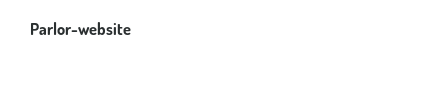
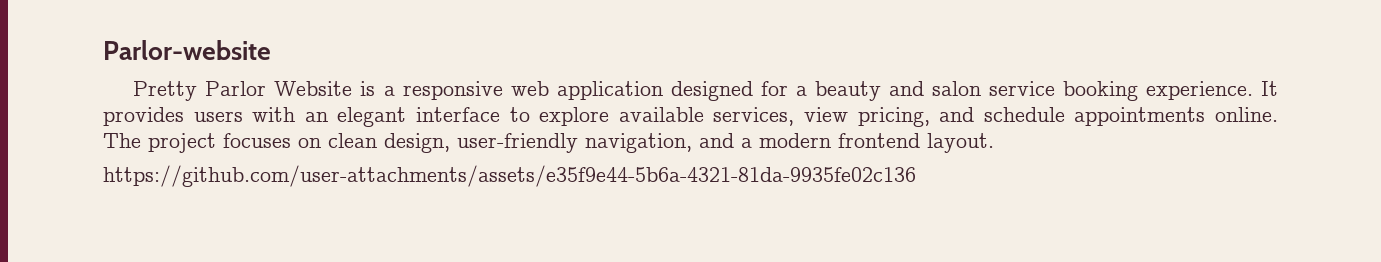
+ Pretty Parlor Website is a responsive web application designed for a beauty and salon service booking experience. It provides users with an elegant interface to explore available services, view pricing, and schedule appointments online. The project focuses on clean design, user-friendly navigation, and a modern frontend layout.
+ https://github.com/user-attachments/assets/e35f9e44-5b6a-4321-81da-9935fe02c136

